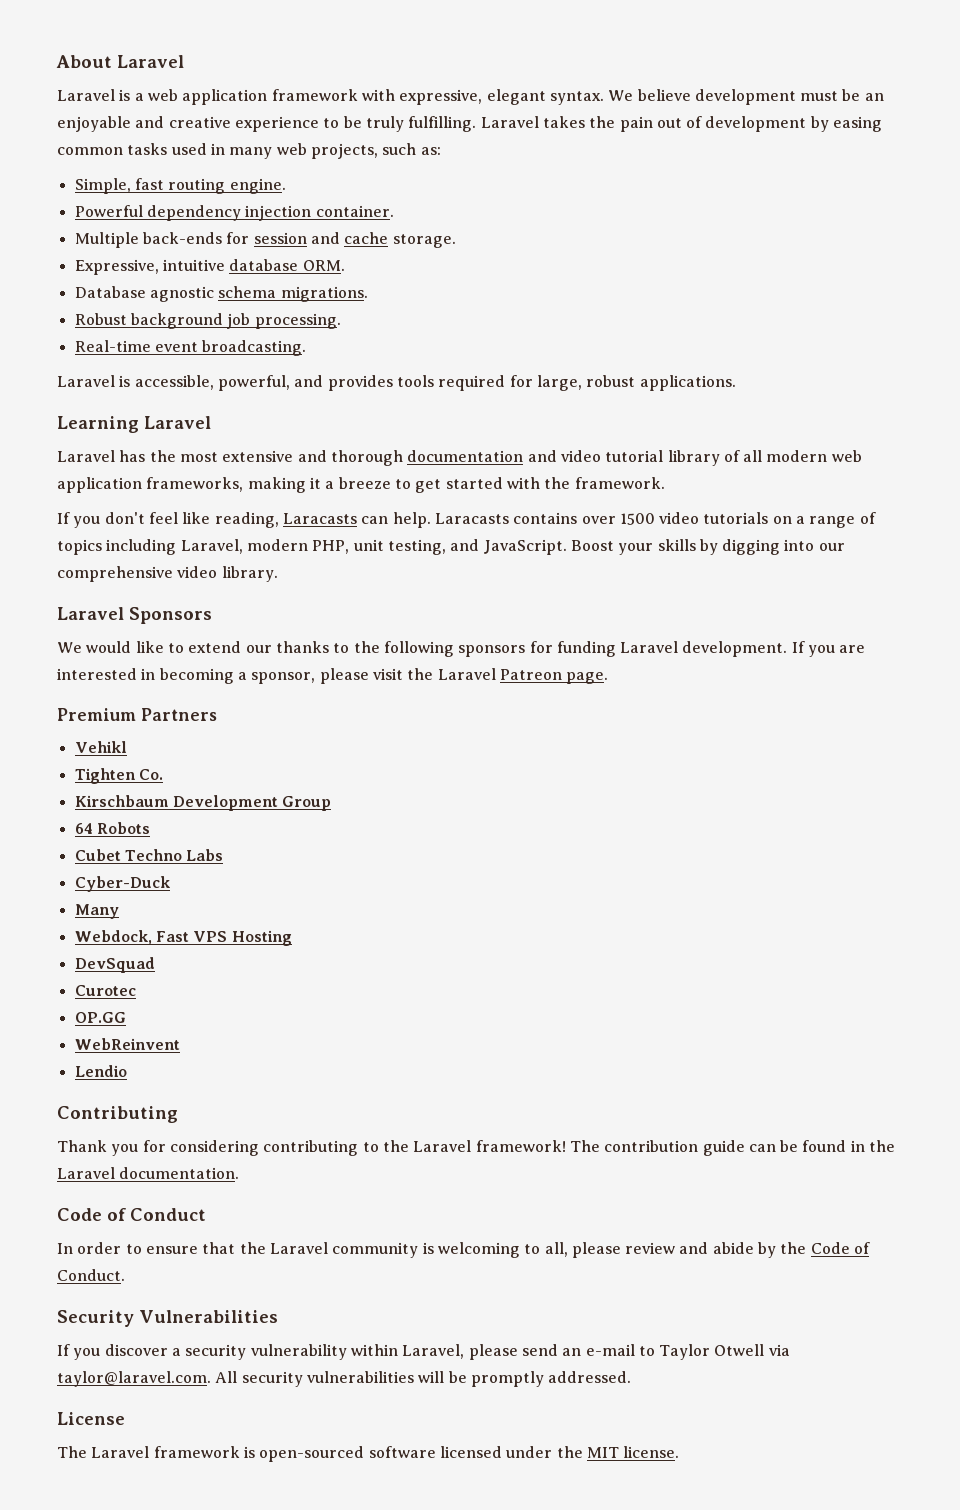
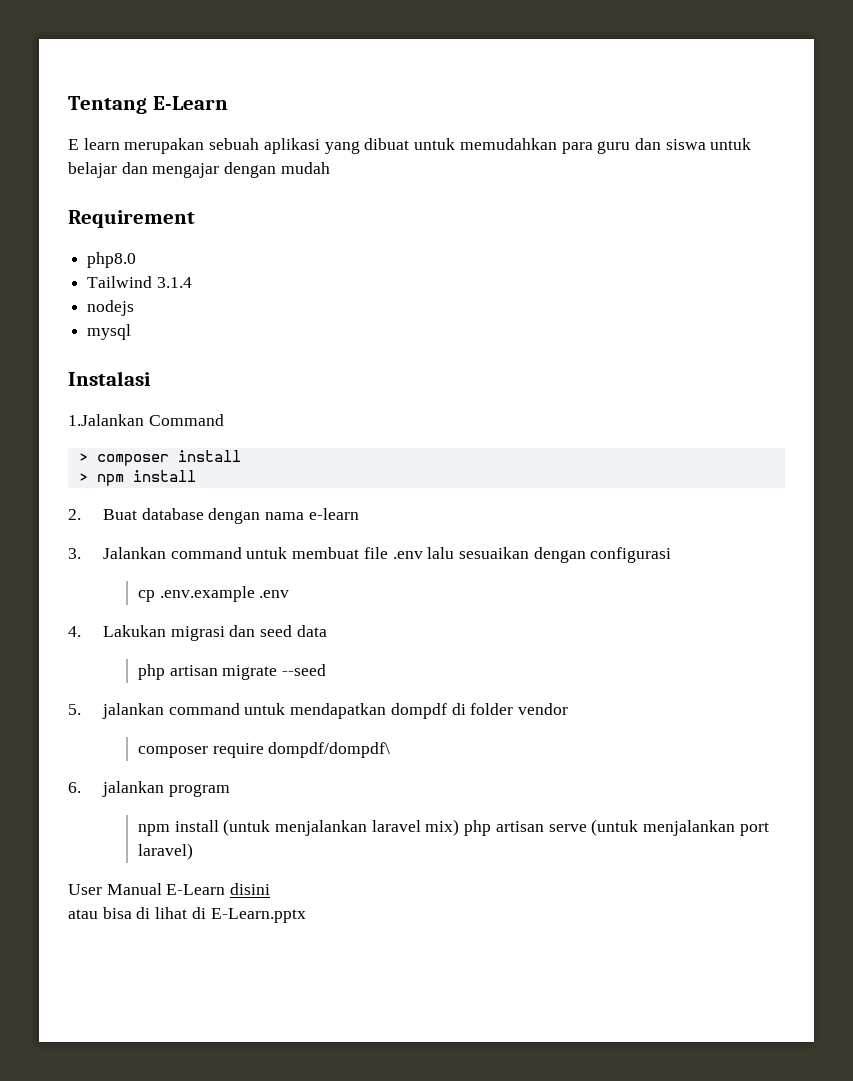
- About Laravel
- Laravel is a web application framework with expressive, elegant syntax. We believe development must be an enjoyable and creative experience to be truly fulfilling. Laravel takes the pain out of development by easing common tasks used in many web projects, such as:
- Simple, fast routing engine.
- Powerful dependency injection container.
- Multiple back-ends for session and cache storage.
- Expressive, intuitive database ORM.
- Database agnostic schema migrations.
- Robust background job processing.
- Real-time event broadcasting.
- Laravel is accessible, powerful, and provides tools required for large, robust applications.
- Learning Laravel
- Laravel has the most extensive and thorough documentation and video tutorial library of all modern web application frameworks, making it a breeze to get started with the framework.
- If you don't feel like reading, Laracasts can help. Laracasts contains over 1500 video tutorials on a range of topics including Laravel, modern PHP, unit testing, and JavaScript. Boost your skills by digging into our comprehensive video library.
- Laravel Sponsors
- We would like to extend our thanks to the following sponsors for funding Laravel development. If you are interested in becoming a sponsor, please visit the Laravel Patreon page.
- Premium Partners
- Vehikl
- Tighten Co.
- Kirschbaum Development Group
- 64 Robots
- Cubet Techno Labs
- Cyber-Duck
- Many
- Webdock, Fast VPS Hosting
- DevSquad
- Curotec
- OP.GG
- WebReinvent
- Lendio
- Contributing
- Thank you for considering contributing to the Laravel framework! The contribution guide can be found in the Laravel documentation.
- Code of Conduct
- In order to ensure that the Laravel community is welcoming to all, please review and abide by the Code of Conduct.
- Security Vulnerabilities
- If you discover a security vulnerability within Laravel, please send an e-mail to Taylor Otwell via taylor@laravel.com. All security vulnerabilities will be promptly addressed.
- License
- The Laravel framework is open-sourced software licensed under the MIT license.
+ Tentang E-Learn
+ E learn merupakan sebuah aplikasi yang dibuat untuk memudahkan para guru dan siswa untuk belajar dan mengajar dengan mudah
+ Requirement
+ php8.0
+ Tailwind 3.1.4
+ nodejs
+ mysql
+ Instalasi
+ 1.Jalankan Command
+ > composer install
+ > npm install
+ 2. Buat database dengan nama e-learn
+ 3. Jalankan command untuk membuat file .env lalu sesuaikan dengan configurasi
+ cp .env.example .env
+ 4. Lakukan migrasi dan seed data
+ php artisan migrate --seed
+ 5. jalankan command untuk mendapatkan dompdf di folder vendor
+ composer require dompdf/dompdf\
+ 6. jalankan program
+ npm install (untuk menjalankan laravel mix) php artisan serve (untuk menjalankan port laravel)
+ User Manual E-Learn disini
+ atau bisa di lihat di E-Learn.pptx

